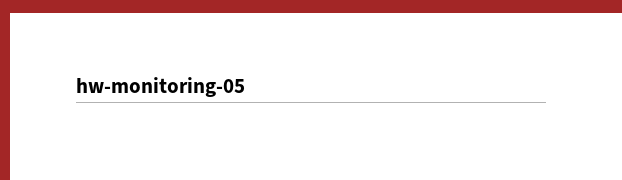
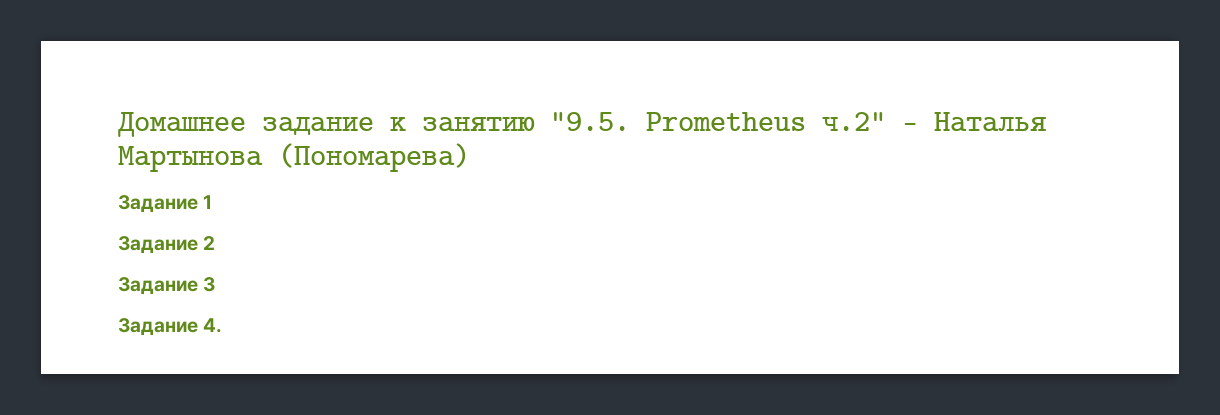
- hw-monitoring-05
+ Домашнее задание к занятию "9.5. Prometheus ч.2" - Наталья Мартынова (Пономарева)
+ Задание 1
+ Задание 2
+ Задание 3
+ Задание 4.

